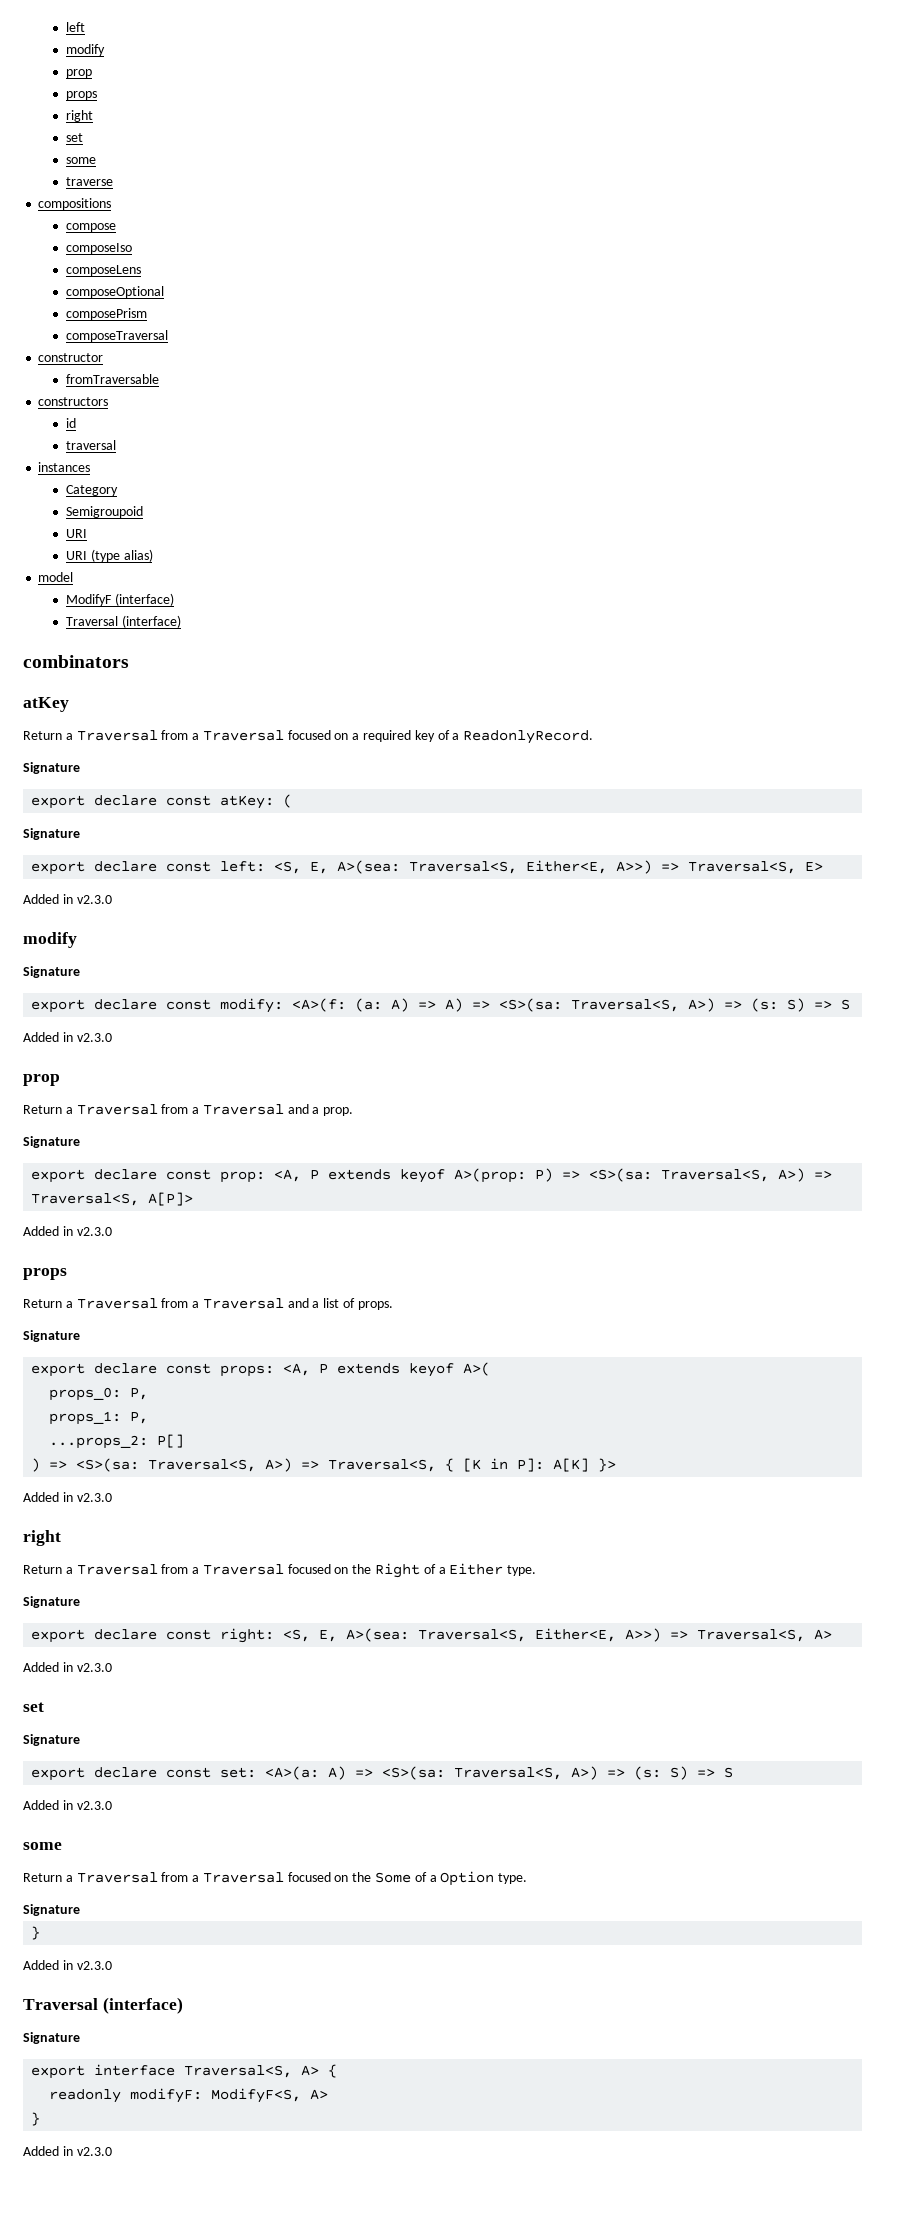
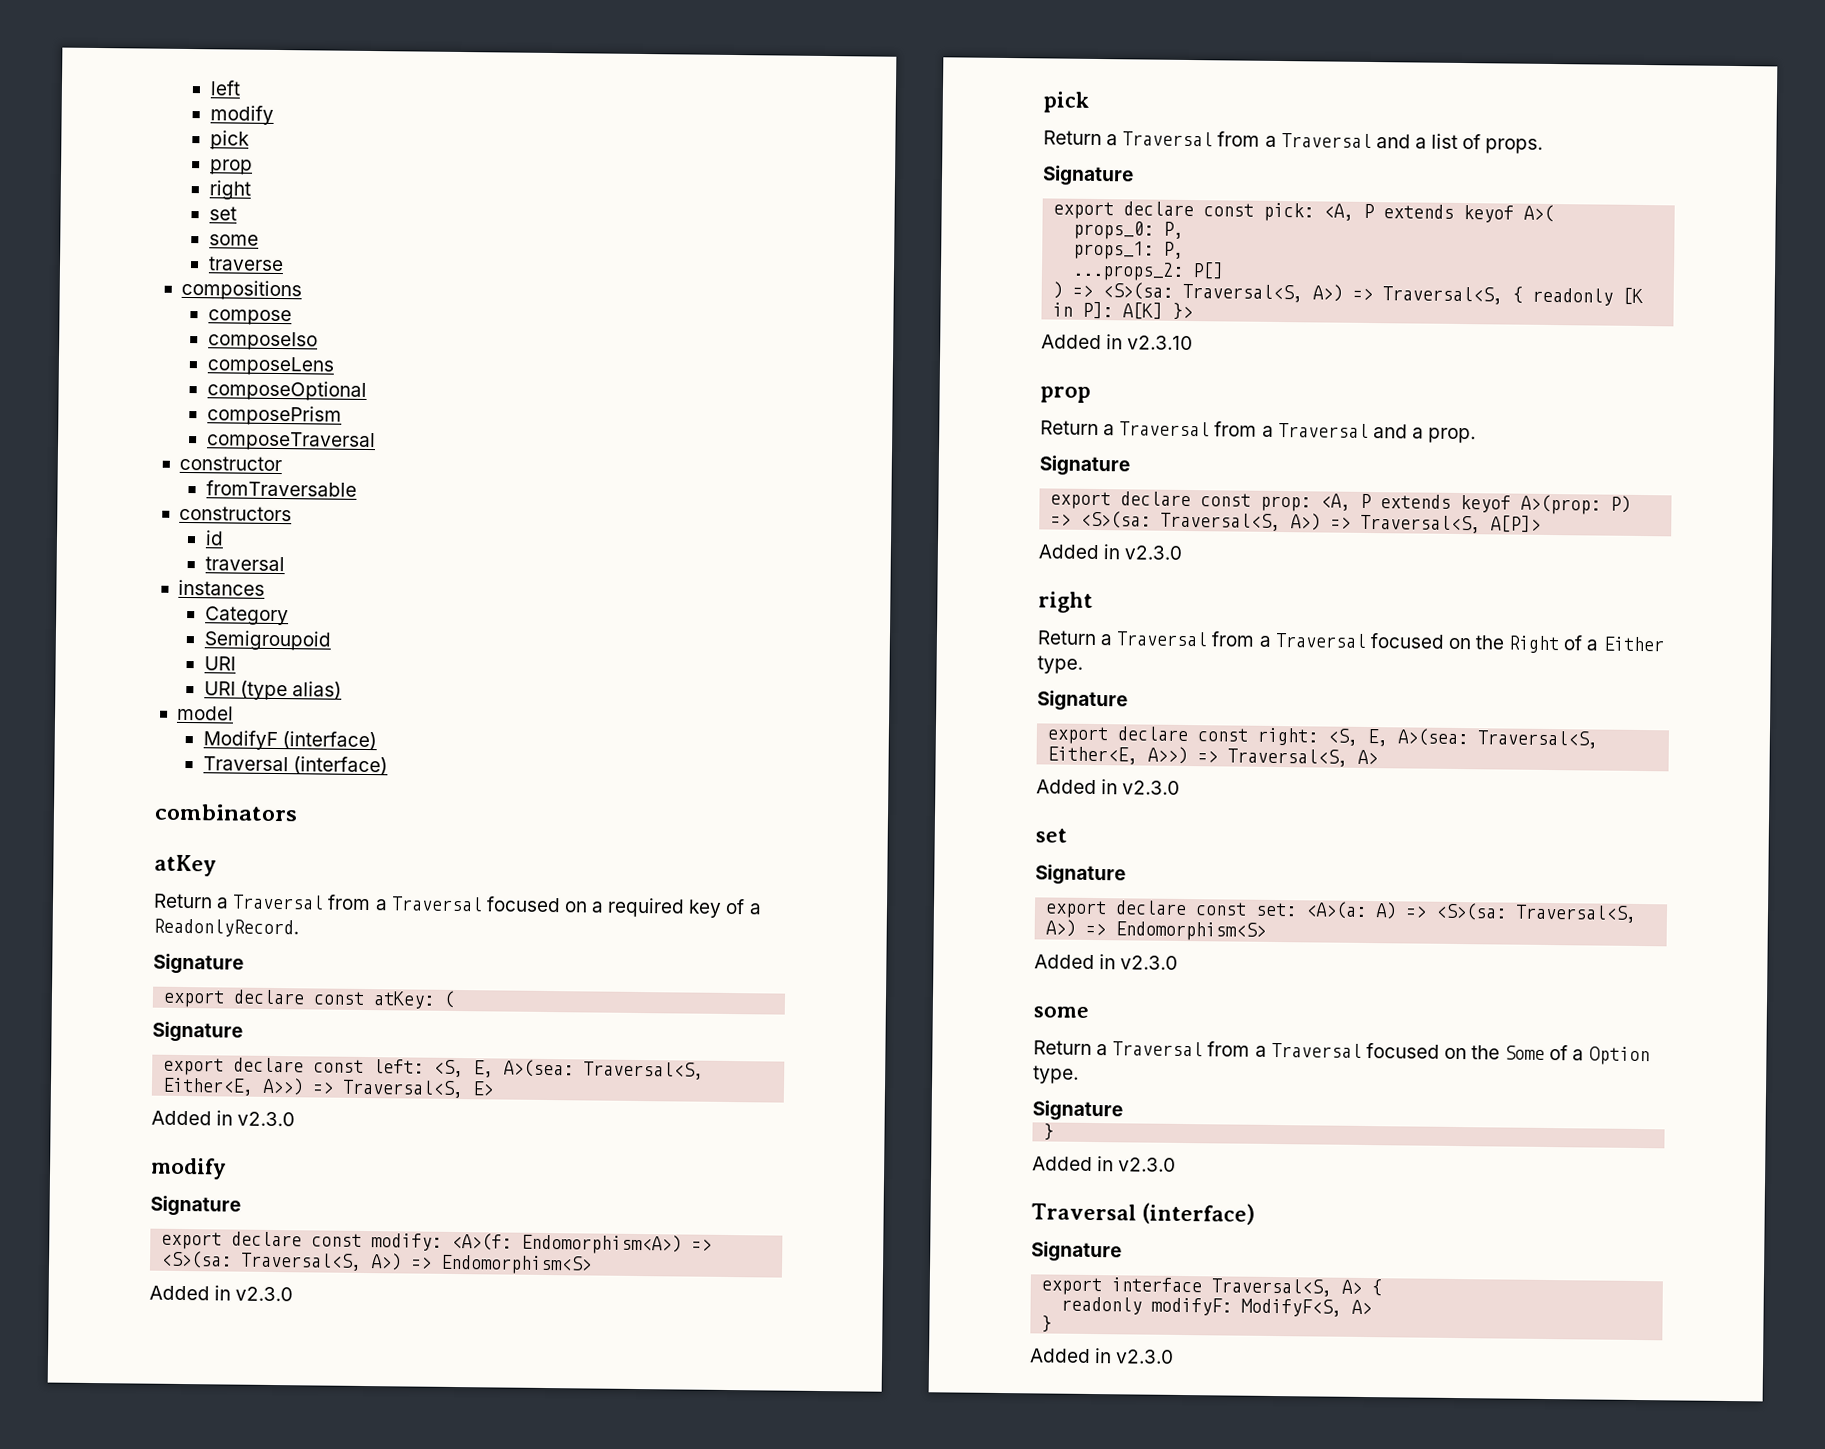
  left
  modify
+ pick
  prop
- props
- export declare const modify: <A>(f: (a: A) => A) => <S>(sa: Traversal<S, A>) => (s: S) => S
+ export declare const modify: <A>(f: Endomorphism<A>) => <S>(sa: Traversal<S, A>) => Endomorphism<S>
  Added in v2.3.0
+ pick
+ Return a Traversal from a Traversal and a list of props.
+ Signature
+ export declare const pick: <A, P extends keyof A>(
+ props_0: P,
+ props_1: P,
+ ...props_2: P[]
+ ) => <S>(sa: Traversal<S, A>) => Traversal<S, { readonly [K in P]: A[K] }>
+ Added in v2.3.10
  export declare const prop: <A, P extends keyof A>(prop: P) => <S>(sa: Traversal<S, A>) => Traversal<S, A[P]>
- Added in v2.3.0
- props
- Return a Traversal from a Traversal and a list of props.
- Signature
- export declare const props: <A, P extends keyof A>(
- props_0: P,
- props_1: P,
- ...props_2: P[]
- ) => <S>(sa: Traversal<S, A>) => Traversal<S, { [K in P]: A[K] }>
- export declare const set: <A>(a: A) => <S>(sa: Traversal<S, A>) => (s: S) => S
+ export declare const set: <A>(a: A) => <S>(sa: Traversal<S, A>) => Endomorphism<S>

